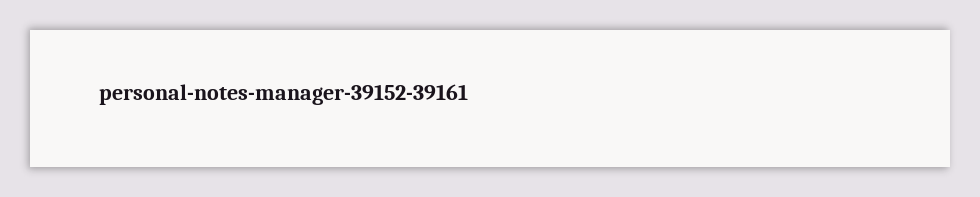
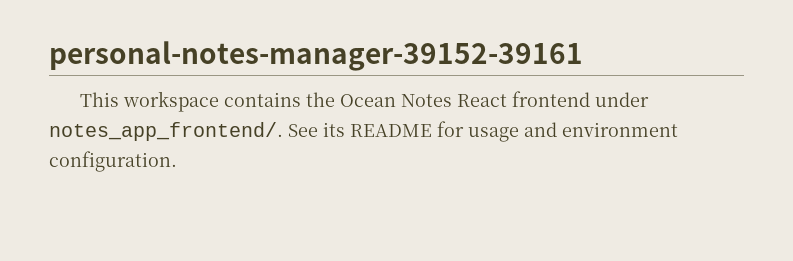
+ This workspace contains the Ocean Notes React frontend under notes_app_frontend/. See its README for usage and environment configuration.

